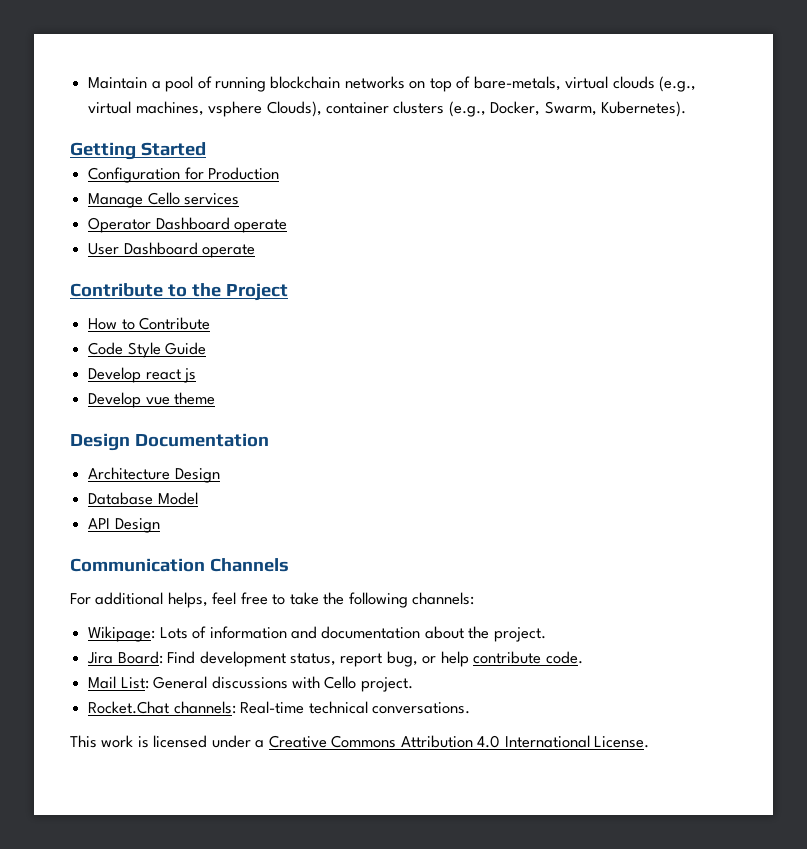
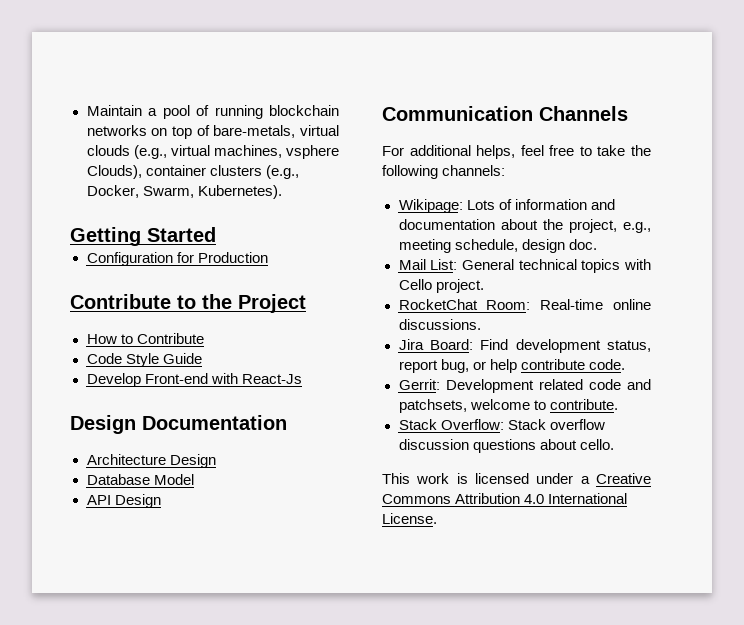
- Manage Cello services
- Operator Dashboard operate
- User Dashboard operate
- Develop react js
- Develop vue theme
+ Develop Front-end with React-Js
- Wikipage: Lots of information and documentation about the project.
+ Wikipage: Lots of information and documentation about the project, e.g., meeting schedule, design doc.
+ Mail List: General technical topics with Cello project.
+ RocketChat Room: Real-time online discussions.
- Mail List: General discussions with Cello project.
- Rocket.Chat channels: Real-time technical conversations.
+ Gerrit: Development related code and patchsets, welcome to contribute.
+ Stack Overflow: Stack overflow discussion questions about cello.

